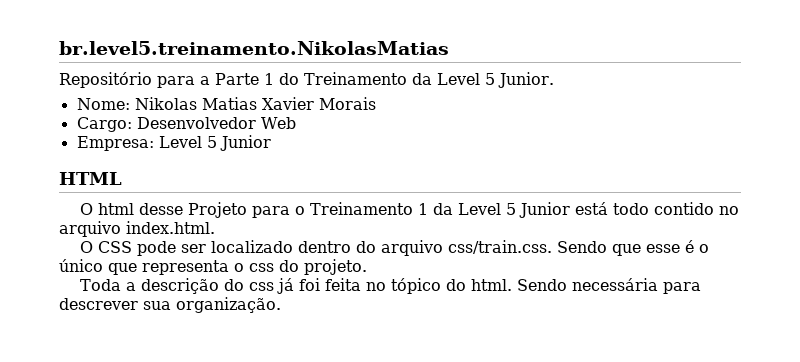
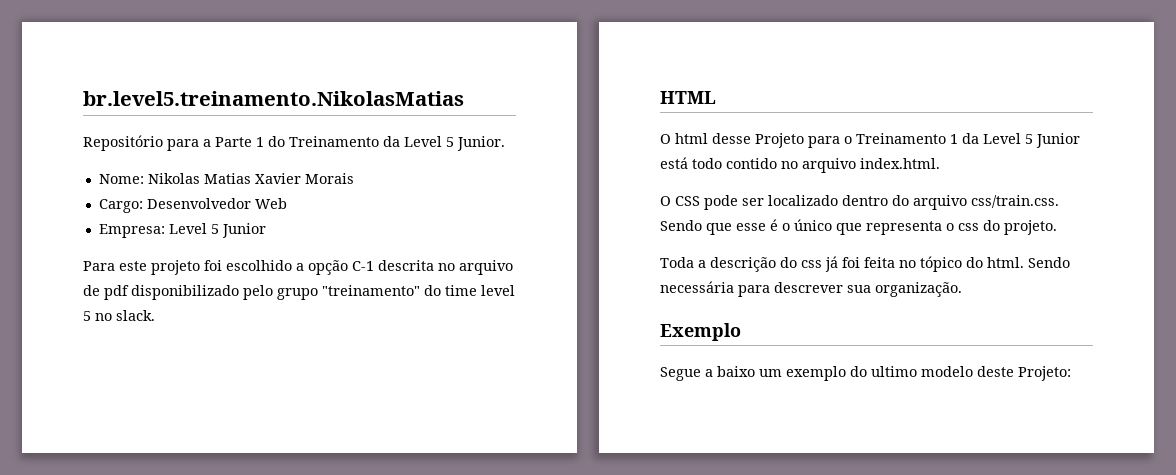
+ Para este projeto foi escolhido a opção C-1 descrita no arquivo de pdf disponibilizado pelo grupo "treinamento" do time level 5 no slack.
+ Exemplo
+ Segue a baixo um exemplo do ultimo modelo deste Projeto:

